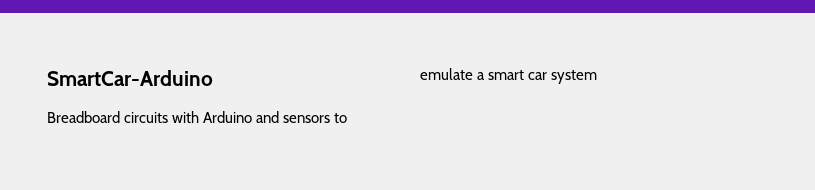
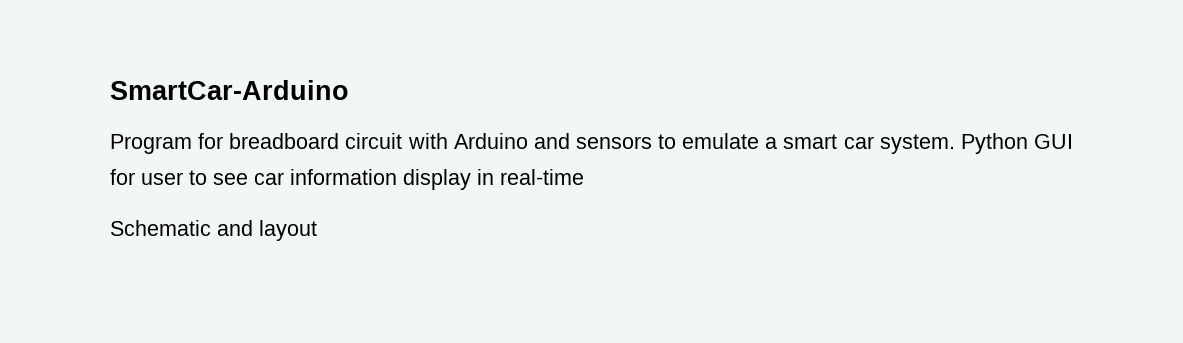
- Breadboard circuits with Arduino and sensors to emulate a smart car system
+ Program for breadboard circuit with Arduino and sensors to emulate a smart car system. Python GUI for user to see car information display in real-time
+ Schematic and layout

